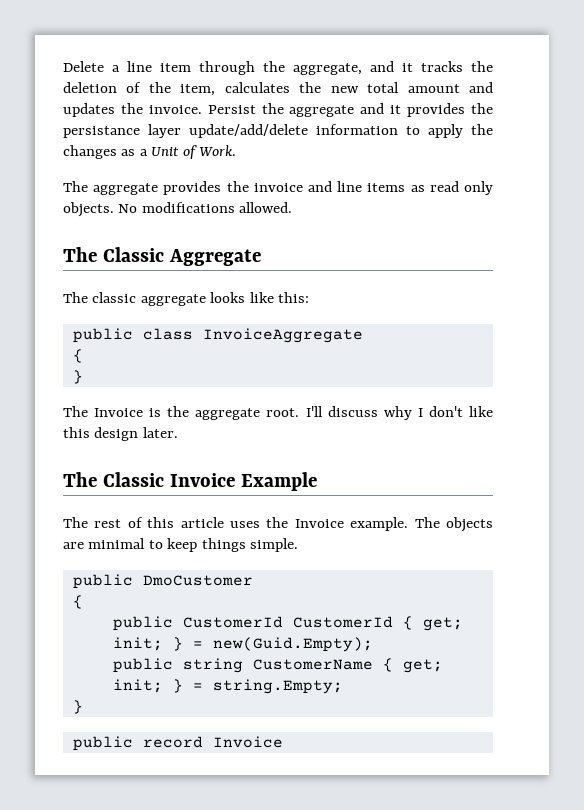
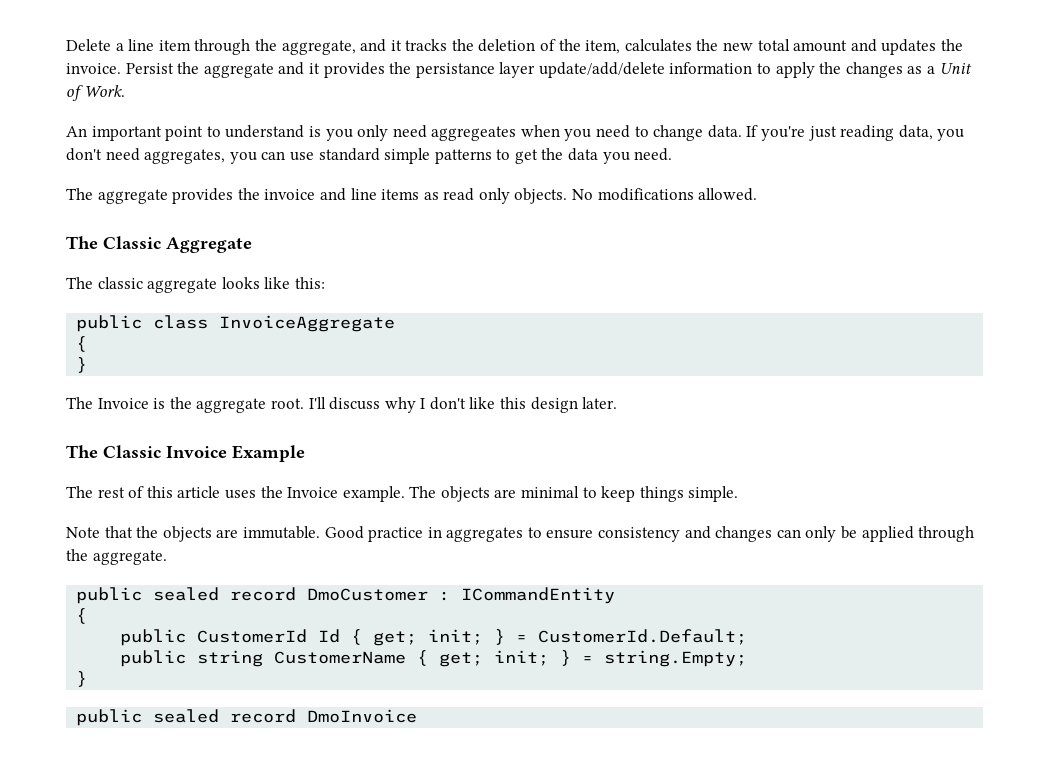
+ An important point to understand is you only need aggregeates when you need to change data. If you're just reading data, you don't need aggregates, you can use standard simple patterns to get the data you need.
- public DmoCustomer
+ Note that the objects are immutable. Good practice in aggregates to ensure consistency and changes can only be applied through the aggregate.
+ public sealed record DmoCustomer : ICommandEntity
- public CustomerId CustomerId { get; init; } = new(Guid.Empty);
+ public CustomerId Id { get; init; } = CustomerId.Default;
- public record Invoice
+ public sealed record DmoInvoice

